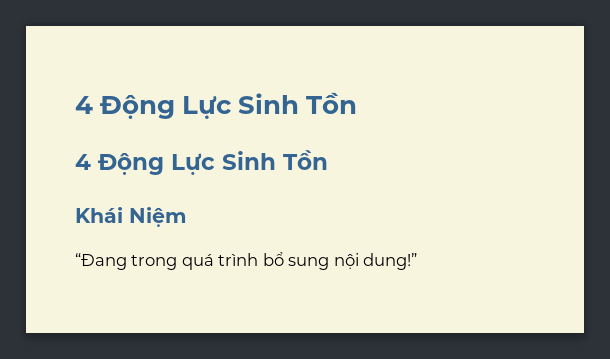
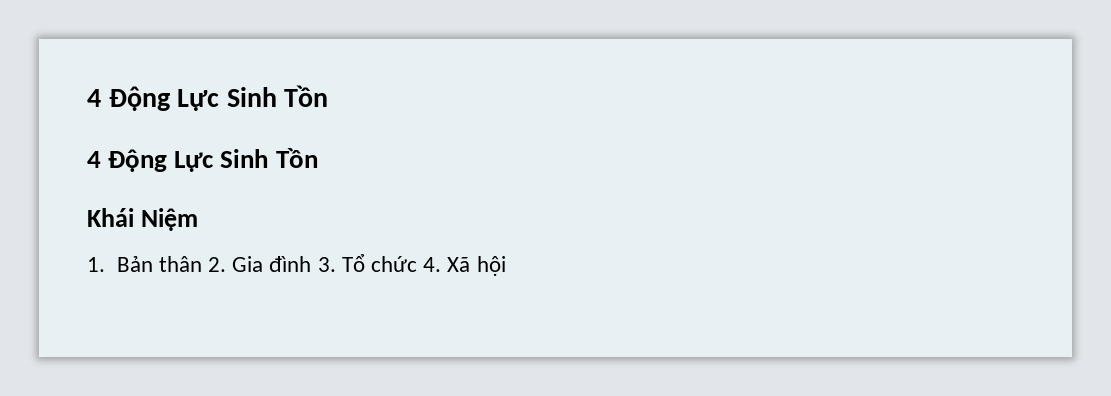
- “Đang trong quá trình bổ sung nội dung!”
+ 1. Bản thân 2. Gia đình 3. Tổ chức 4. Xã hội

